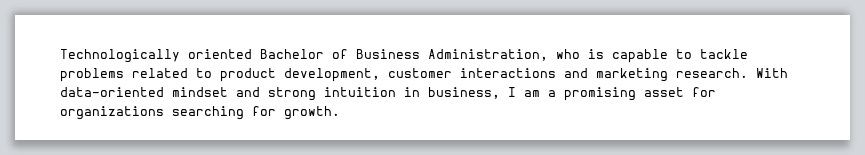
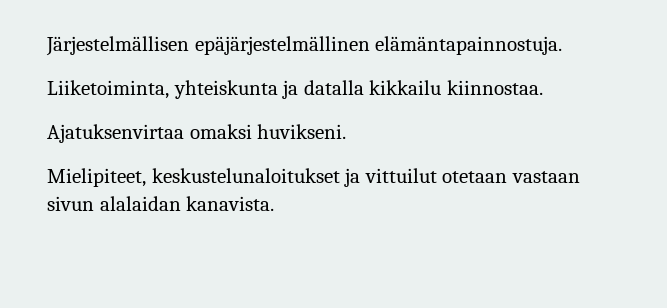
- Technologically oriented Bachelor of Business Administration, who is capable to tackle problems related to product development, customer interactions and marketing research. With data-oriented mindset and strong intuition in business, I am a promising asset for organizations searching for growth.
+ Järjestelmällisen epäjärjestelmällinen elämäntapainnostuja.
+ Liiketoiminta, yhteiskunta ja datalla kikkailu kiinnostaa.
+ Ajatuksenvirtaa omaksi huvikseni.
+ Mielipiteet, keskustelunaloitukset ja vittuilut otetaan vastaan sivun alalaidan kanavista.

